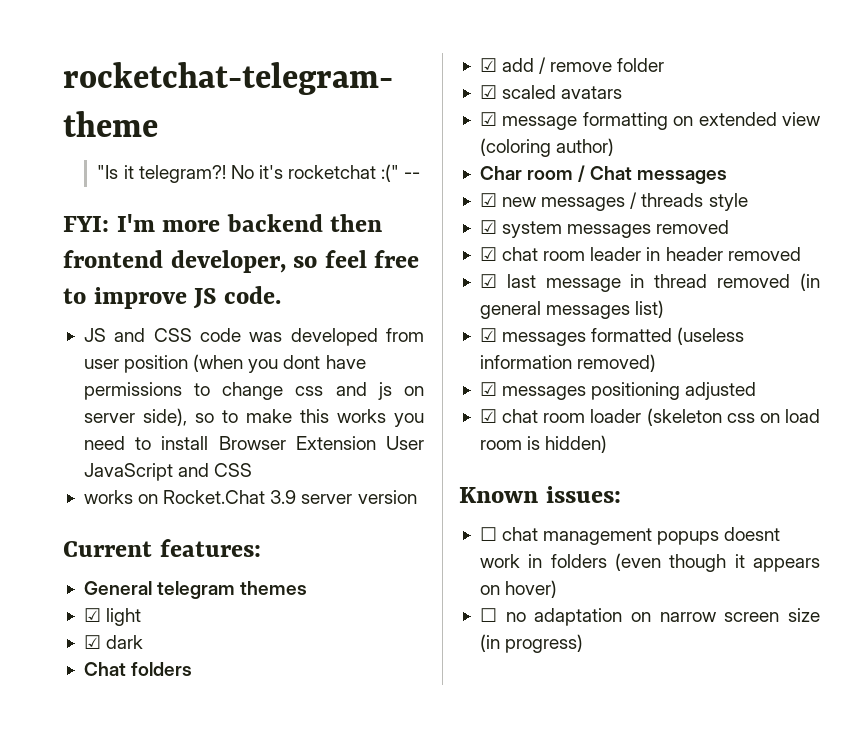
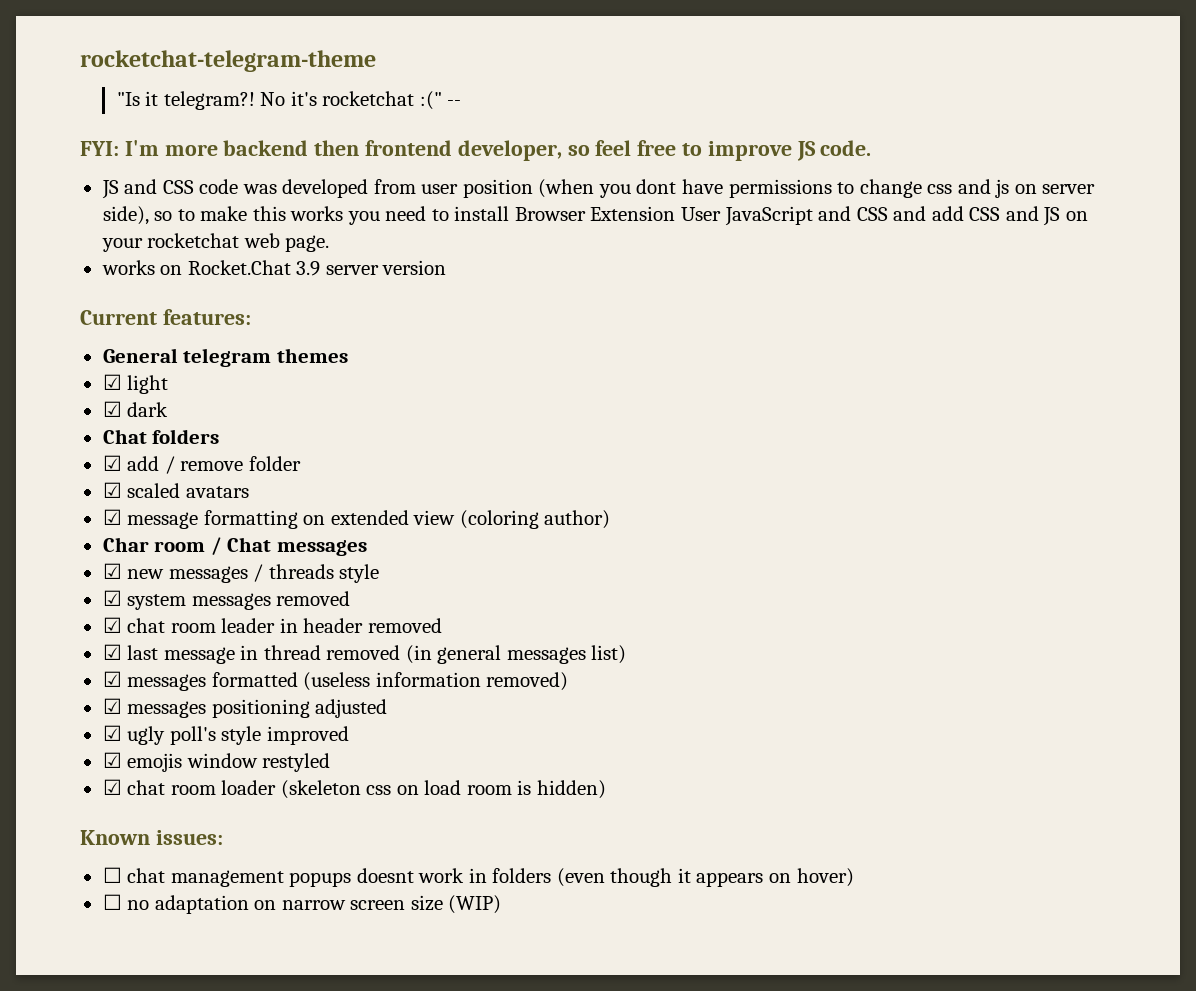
- JS and CSS code was developed from user position (when you dont have permissions to change css and js on server side), so to make this works you need to install Browser Extension User JavaScript and CSS
+ JS and CSS code was developed from user position (when you dont have permissions to change css and js on server side), so to make this works you need to install Browser Extension User JavaScript and CSS and add CSS and JS on your rocketchat web page.
+ ☑ ugly poll's style improved
+ ☑ emojis window restyled
- ☐ no adaptation on narrow screen size (in progress)
+ ☐ no adaptation on narrow screen size (WIP)

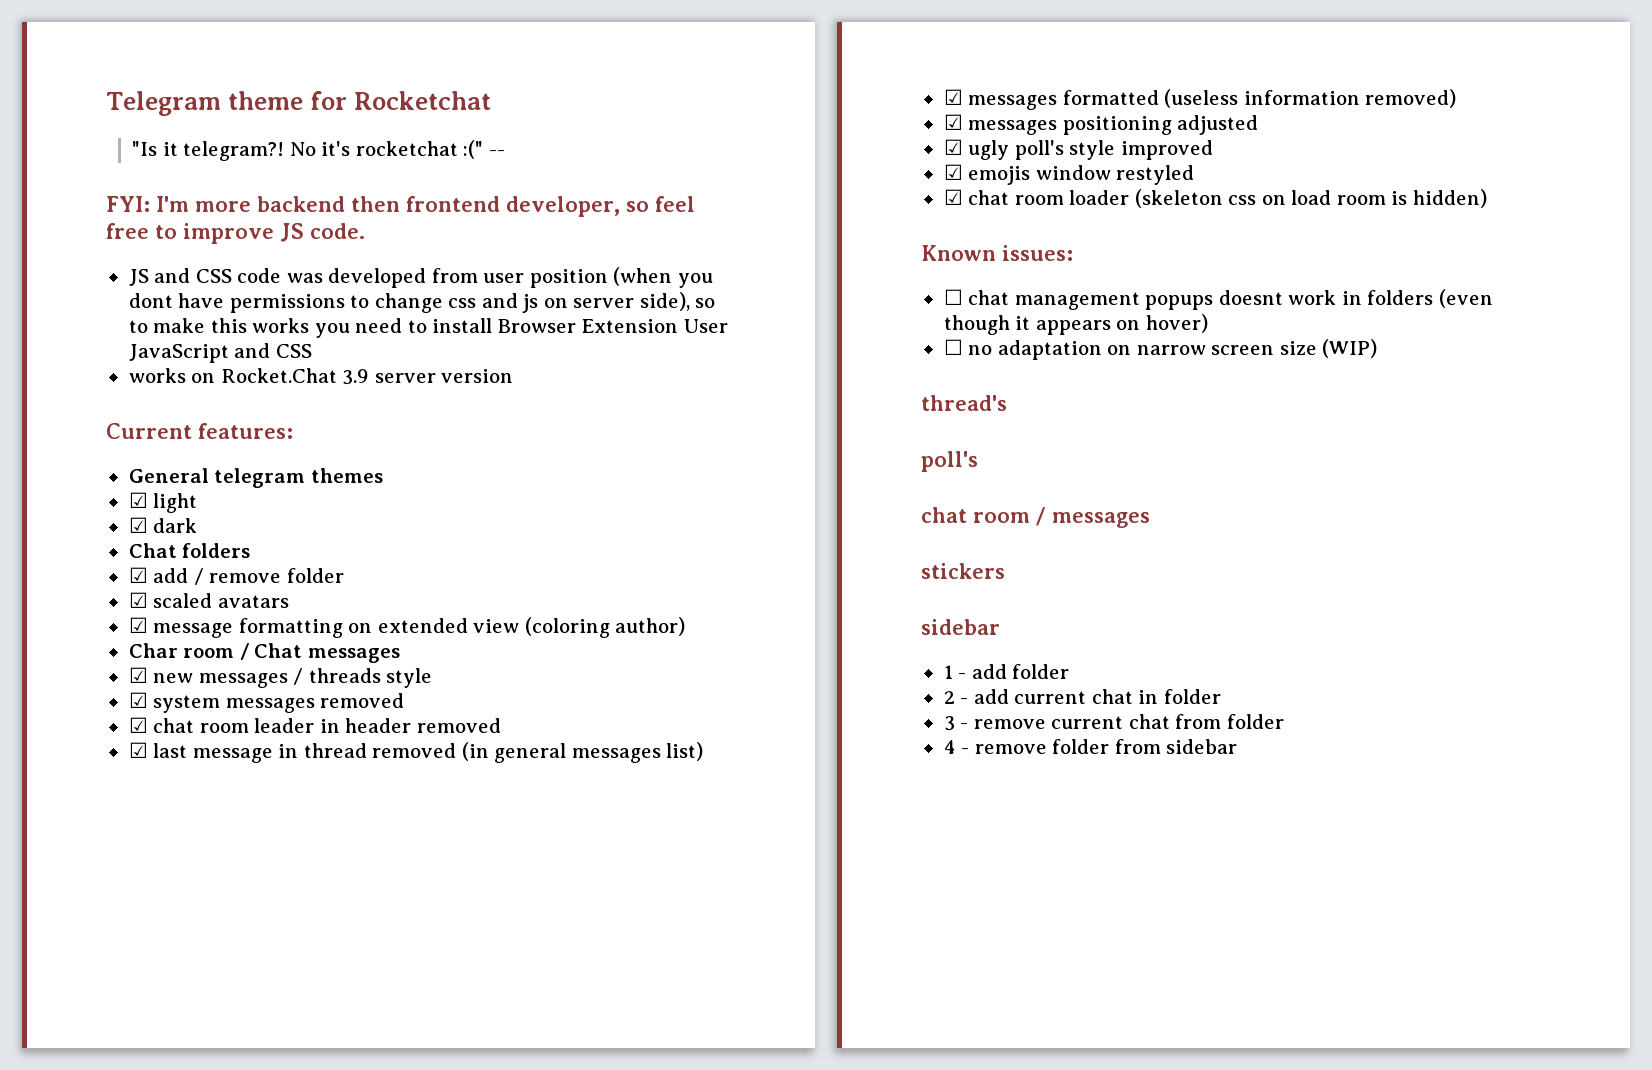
- rocketchat-telegram-theme
+ Telegram theme for Rocketchat
- JS and CSS code was developed from user position (when you dont have permissions to change css and js on server side), so to make this works you need to install Browser Extension User JavaScript and CSS and add CSS and JS on your rocketchat web page.
+ JS and CSS code was developed from user position (when you dont have permissions to change css and js on server side), so to make this works you need to install Browser Extension User JavaScript and CSS
+ thread's
+ poll's
+ chat room / messages
+ stickers
+ sidebar
+ 1 - add folder
+ 2 - add current chat in folder
+ 3 - remove current chat from folder
+ 4 - remove folder from sidebar

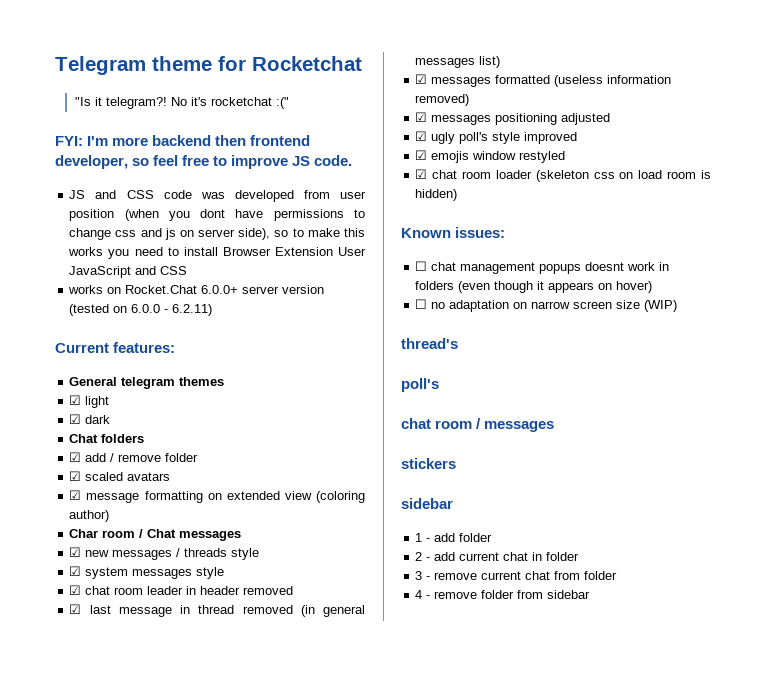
- No it's rocketchat :(" --
+ No it's rocketchat :("
- works on Rocket.Chat 3.9 server version
+ works on Rocket.Chat 6.0.0+ server version (tested on 6.0.0 - 6.2.11)
- ☑ system messages removed
+ ☑ system messages style

